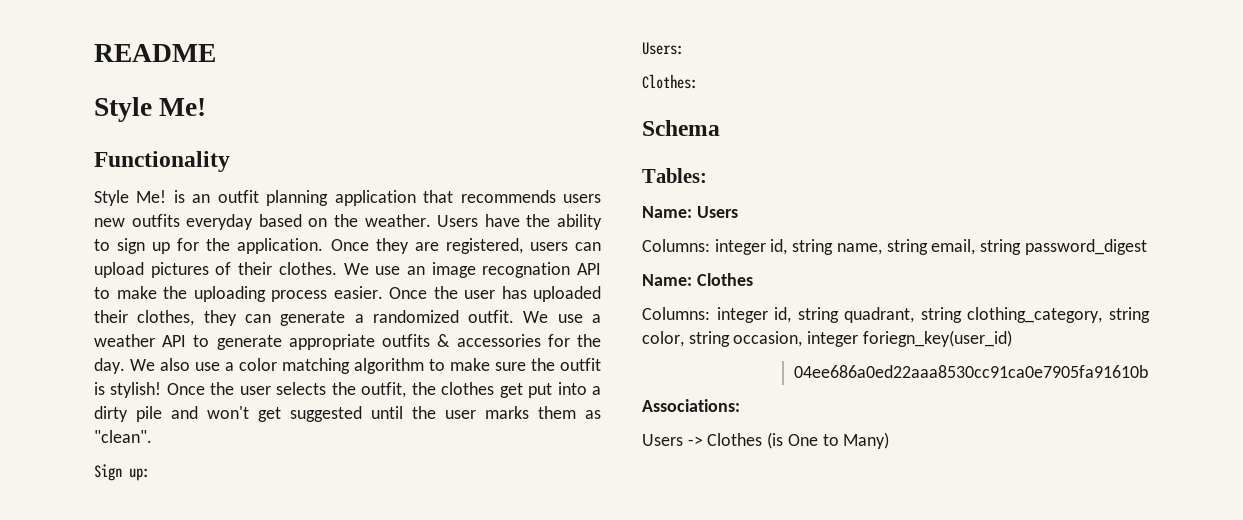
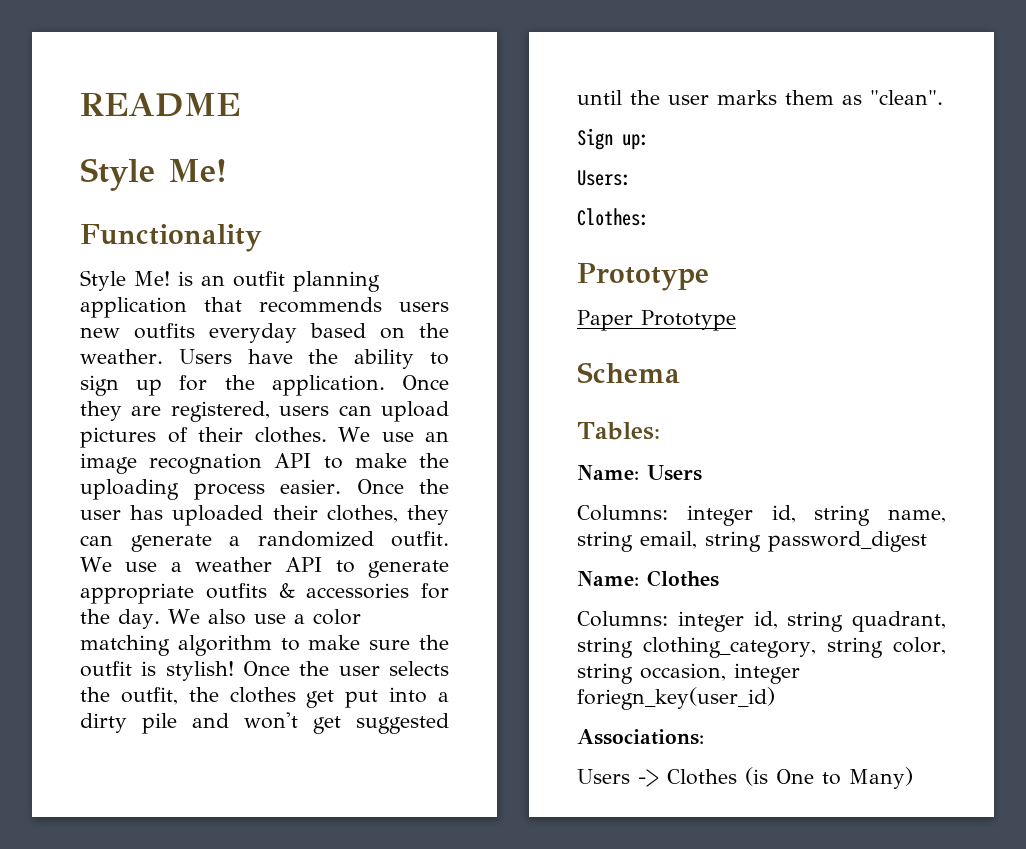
  Clothes:
+ Prototype
+ Paper Prototype
- 04ee686a0ed22aaa8530cc91ca0e7905fa91610b

